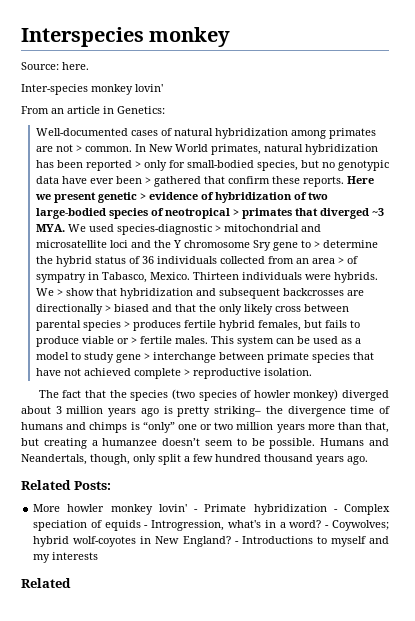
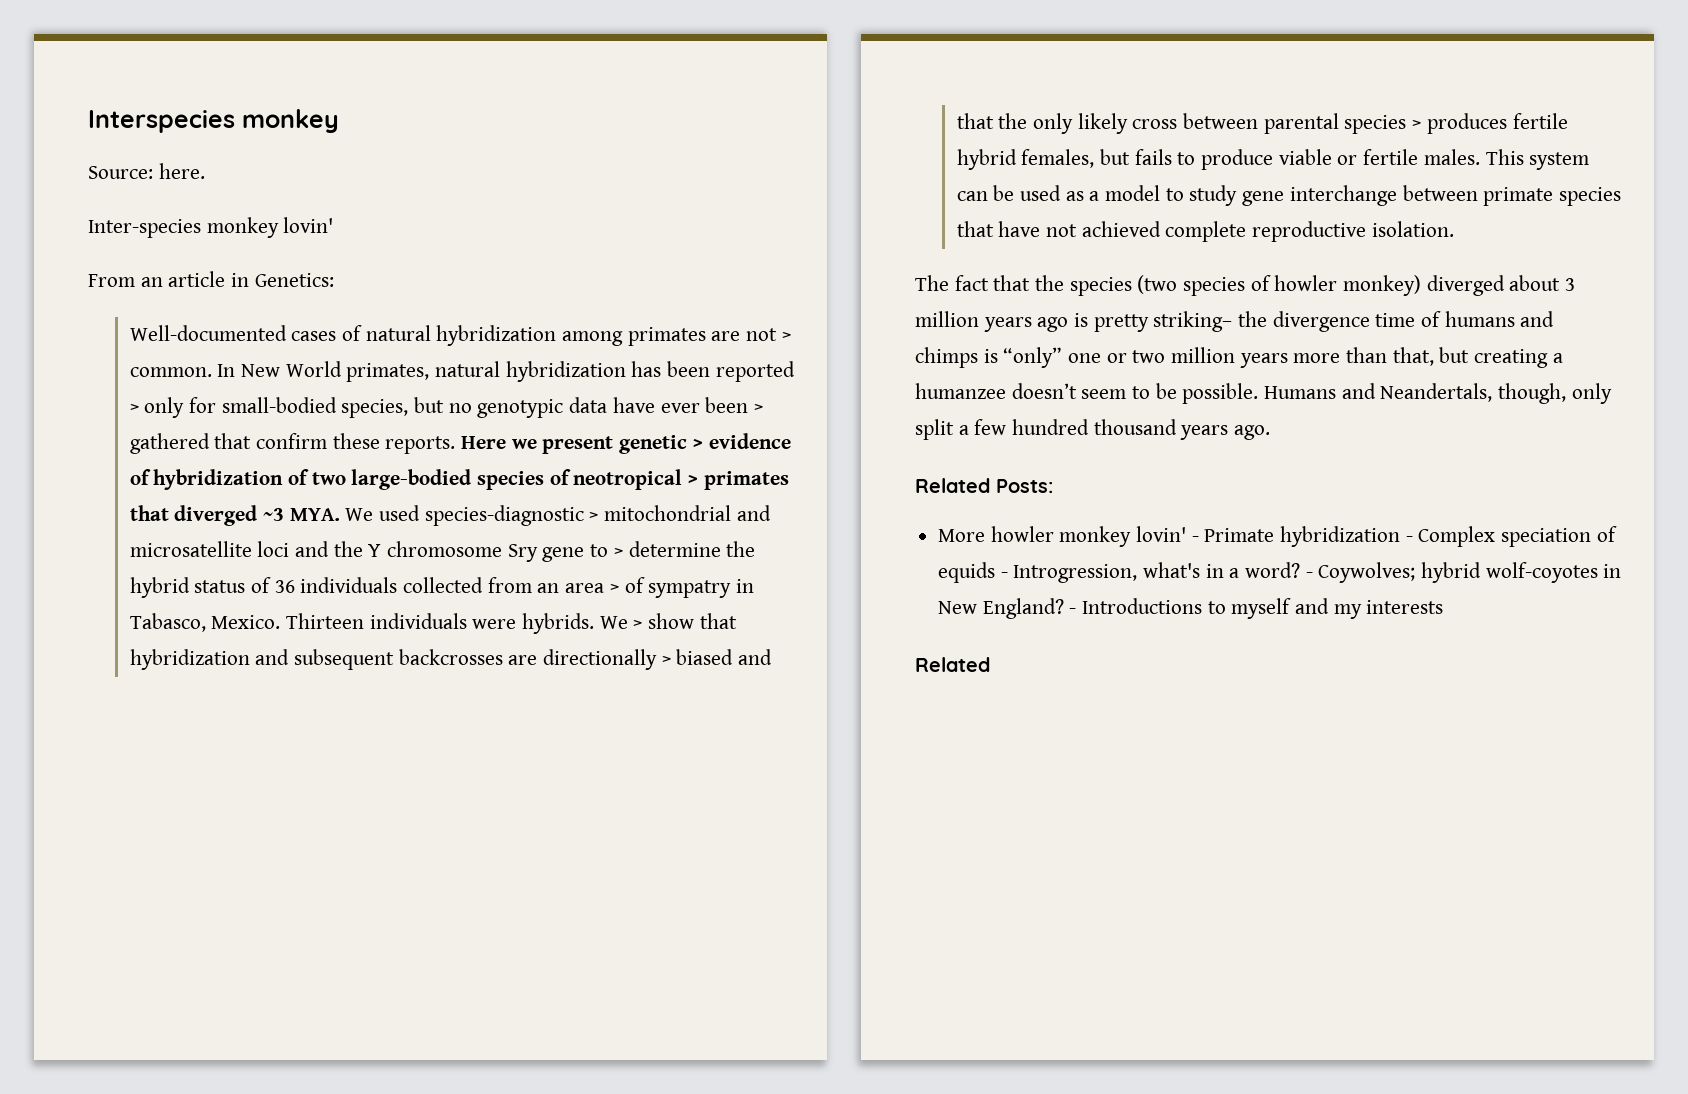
- We > show that hybridization and subsequent backcrosses are directionally > biased and that the only likely cross between parental species > produces fertile hybrid females, but fails to produce viable or > fertile males.
+ We > show that hybridization and subsequent backcrosses are directionally > biased and that the only likely cross between parental species > produces fertile hybrid females, but fails to produce viable or fertile males.
- This system can be used as a model to study gene > interchange between primate species that have not achieved complete > reproductive isolation.
+ This system can be used as a model to study gene interchange between primate species that have not achieved complete reproductive isolation.

